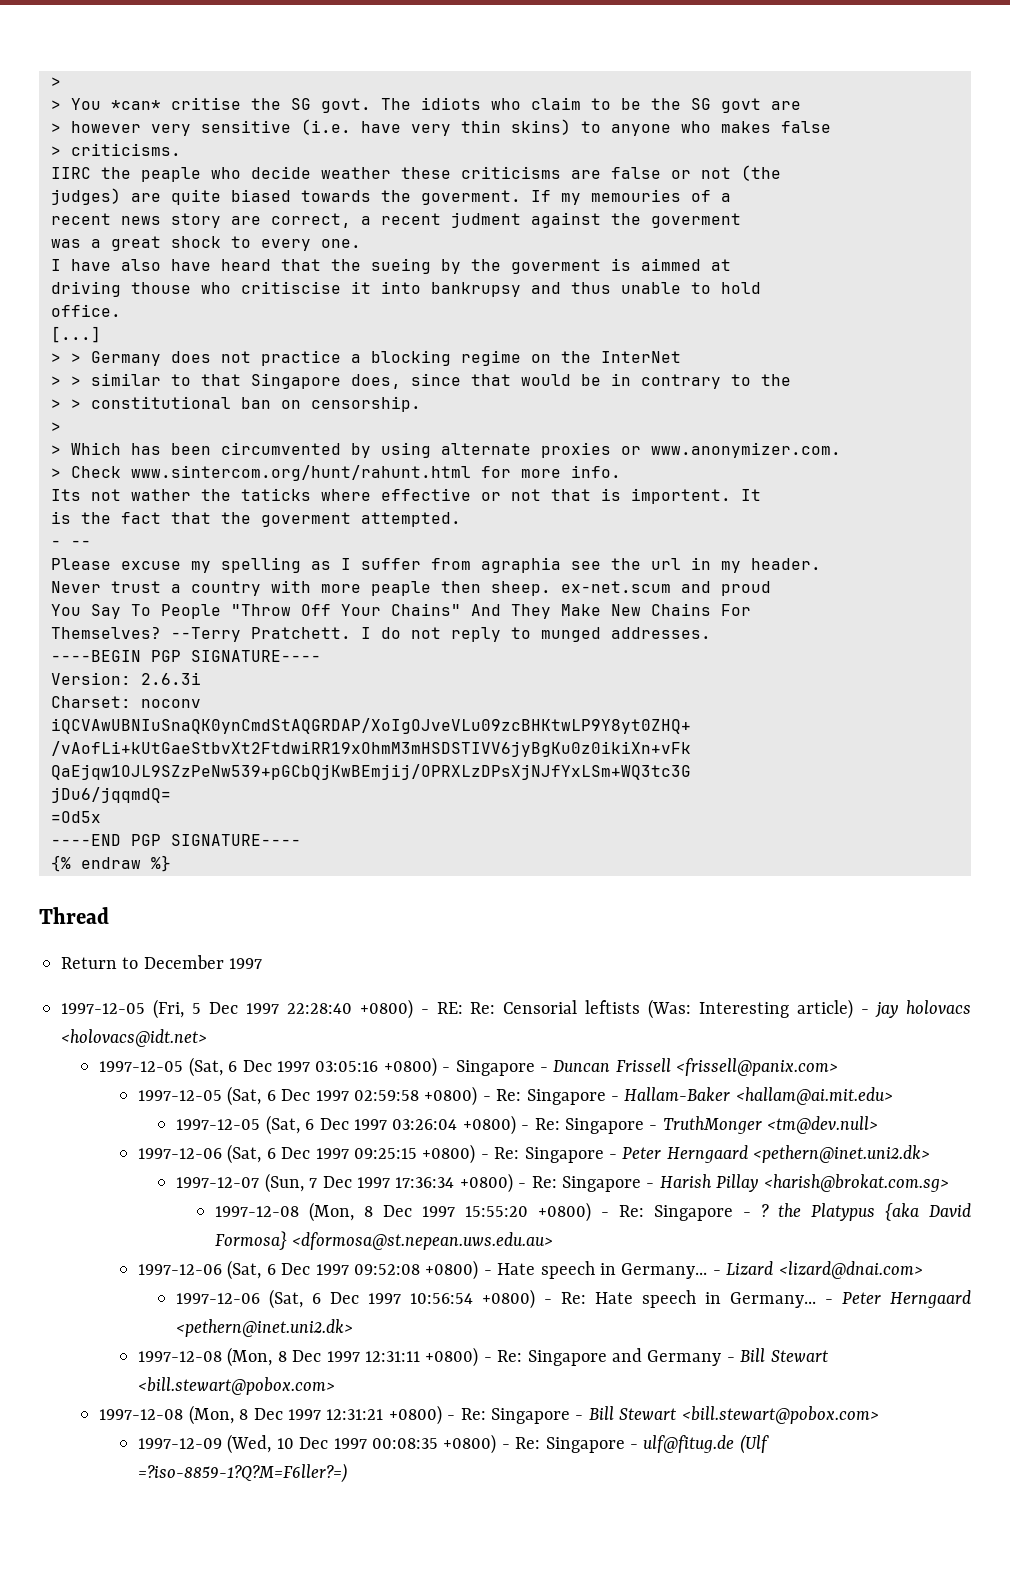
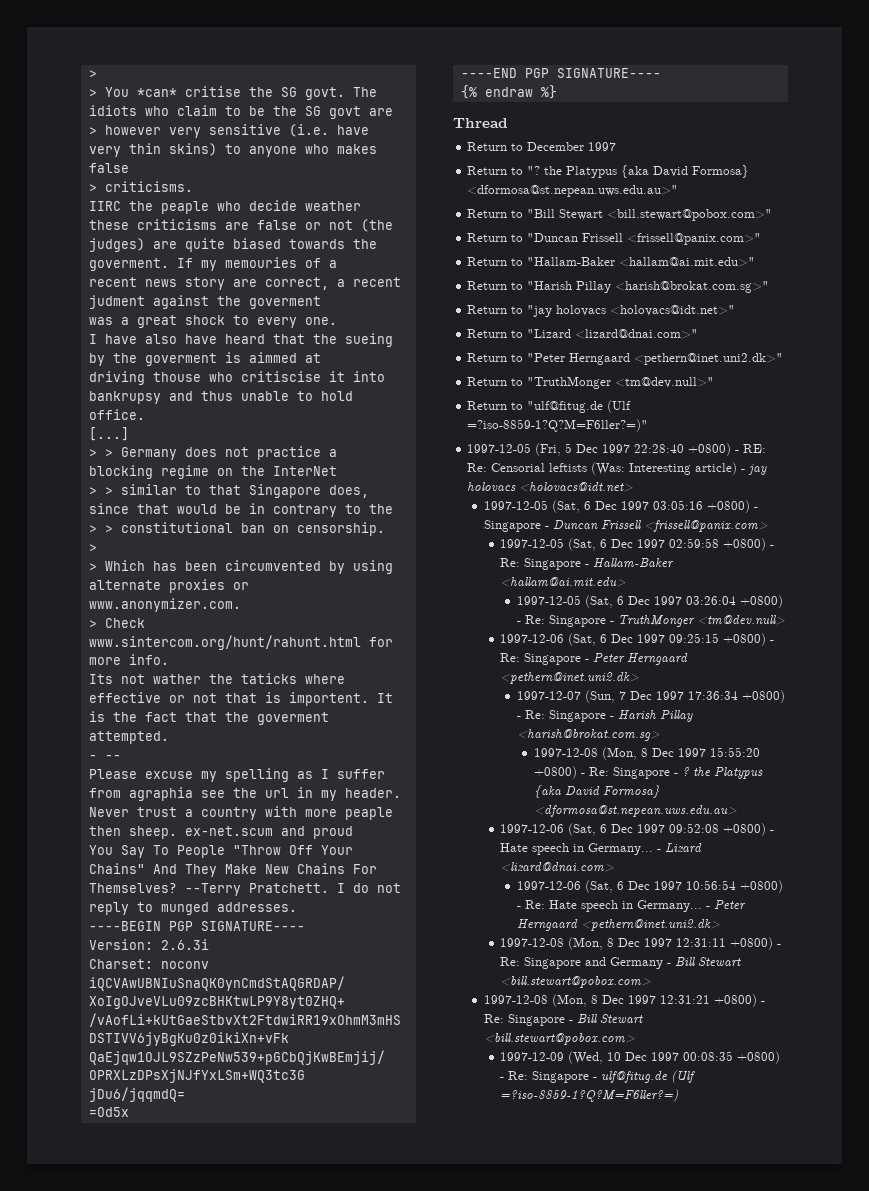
+ Return to "? the Platypus {aka David Formosa} <dformosa@st.nepean.uws.edu.au>"
+ Return to "Bill Stewart <bill.stewart@pobox.com>"
+ Return to "Duncan Frissell <frissell@panix.com>"
+ Return to "Hallam-Baker <hallam@ai.mit.edu>"
+ Return to "Harish Pillay <harish@brokat.com.sg>"
+ Return to "jay holovacs <holovacs@idt.net>"
+ Return to "Lizard <lizard@dnai.com>"
+ Return to "Peter Herngaard <pethern@inet.uni2.dk>"
+ Return to "TruthMonger <tm@dev.null>"
+ Return to "ulf@fitug.de (Ulf =?iso-8859-1?Q?M=F6ller?=)"

